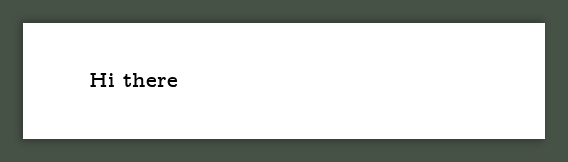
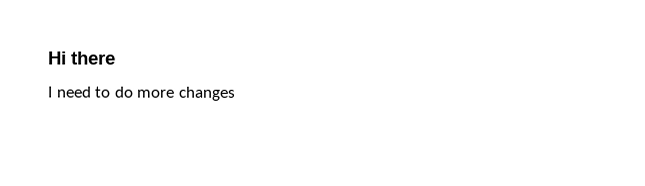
+ I need to do more changes

